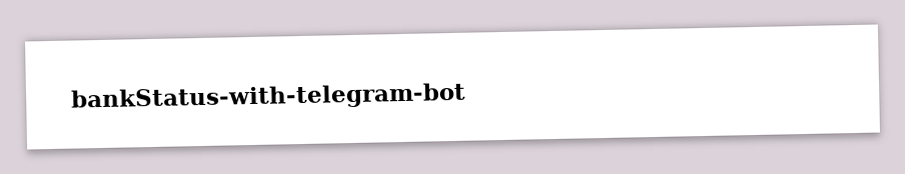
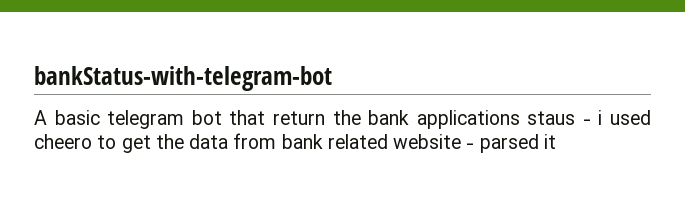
+ A basic telegram bot that return the bank applications staus - i used cheero to get the data from bank related website - parsed it

